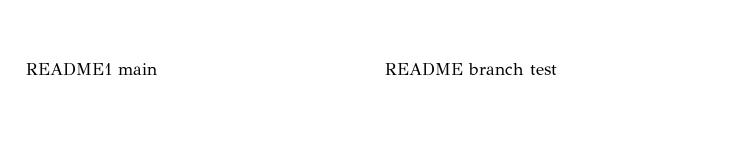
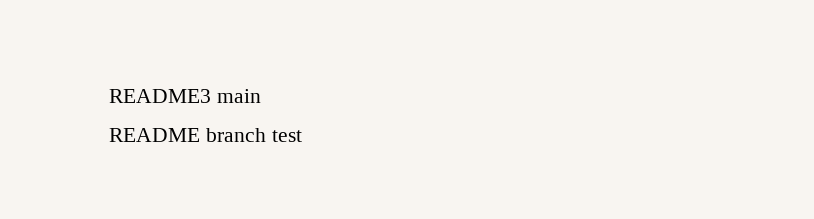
- README1 main
+ README3 main

